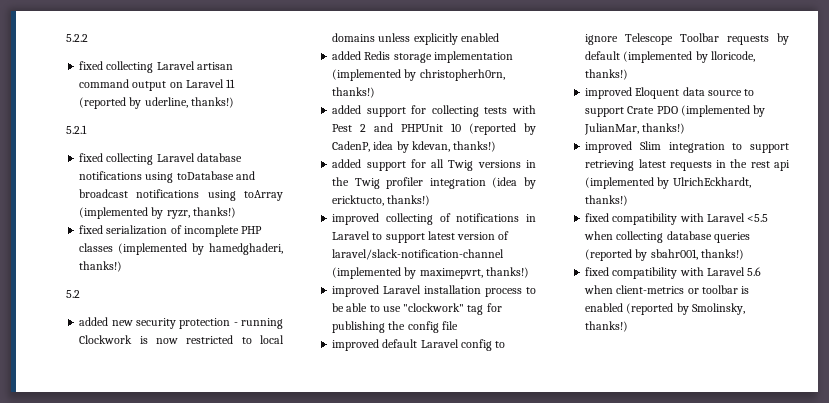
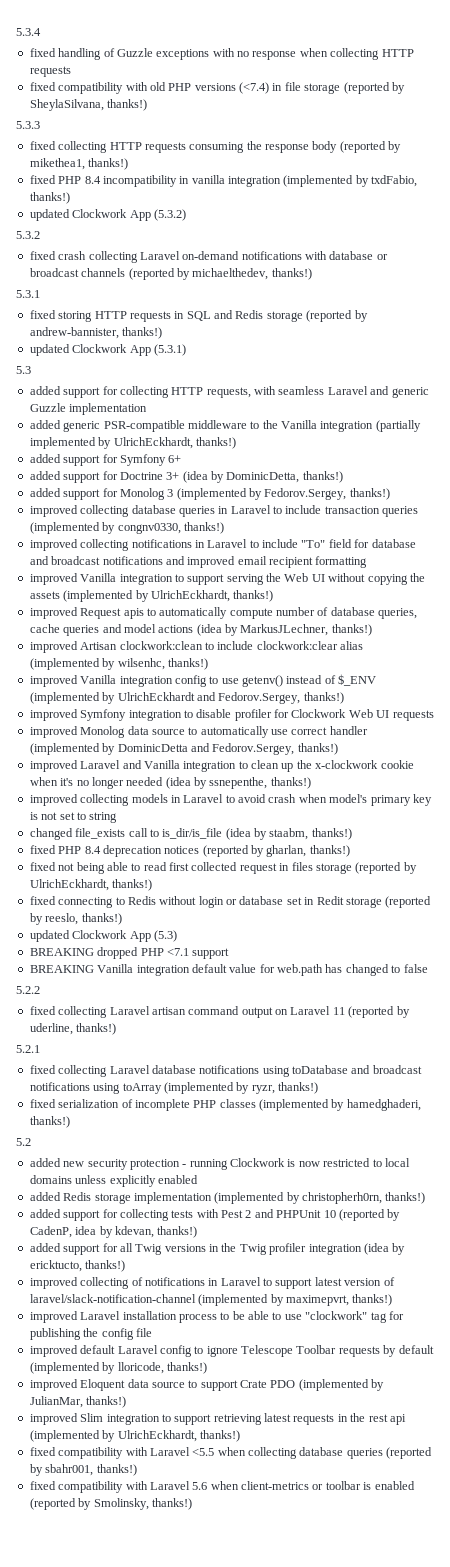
+ 5.3.4
+ fixed handling of Guzzle exceptions with no response when collecting HTTP requests
+ fixed compatibility with old PHP versions (<7.4) in file storage (reported by SheylaSilvana, thanks!)
+ 5.3.3
+ fixed collecting HTTP requests consuming the response body (reported by mikethea1, thanks!)
+ fixed PHP 8.4 incompatibility in vanilla integration (implemented by txdFabio, thanks!)
+ updated Clockwork App (5.3.2)
+ 5.3.2
+ fixed crash collecting Laravel on-demand notifications with database or broadcast channels (reported by michaelthedev, thanks!)
+ 5.3.1
+ fixed storing HTTP requests in SQL and Redis storage (reported by andrew-bannister, thanks!)
+ updated Clockwork App (5.3.1)
+ 5.3
+ added support for collecting HTTP requests, with seamless Laravel and generic Guzzle implementation
+ added generic PSR-compatible middleware to the Vanilla integration (partially implemented by UlrichEckhardt, thanks!)
+ added support for Symfony 6+
+ added support for Doctrine 3+ (idea by DominicDetta, thanks!)
+ added support for Monolog 3 (implemented by Fedorov.Sergey, thanks!)
+ improved collecting database queries in Laravel to include transaction queries (implemented by congnv0330, thanks!)
+ improved collecting notifications in Laravel to include "To" field for database and broadcast notifications and improved email recipient formatting
+ improved Vanilla integration to support serving the Web UI without copying the assets (implemented by UlrichEckhardt, thanks!)
+ improved Request apis to automatically compute number of database queries, cache queries and model actions (idea by MarkusJLechner, thanks!)
+ improved Artisan clockwork:clean to include clockwork:clear alias (implemented by wilsenhc, thanks!)
+ improved Vanilla integration config to use getenv() instead of $_ENV (implemented by UlrichEckhardt and Fedorov.Sergey, thanks!)
+ improved Symfony integration to disable profiler for Clockwork Web UI requests
+ improved Monolog data source to automatically use correct handler (implemented by DominicDetta and Fedorov.Sergey, thanks!)
+ improved Laravel and Vanilla integration to clean up the x-clockwork cookie when it's no longer needed (idea by ssnepenthe, thanks!)
+ improved collecting models in Laravel to avoid crash when model's primary key is not set to string
+ changed file_exists call to is_dir/is_file (idea by staabm, thanks!)
+ fixed PHP 8.4 deprecation notices (reported by gharlan, thanks!)
+ fixed not being able to read first collected request in files storage (reported by UlrichEckhardt, thanks!)
+ fixed connecting to Redis without login or database set in Redit storage (reported by reeslo, thanks!)
+ updated Clockwork App (5.3)
+ BREAKING dropped PHP <7.1 support
+ BREAKING Vanilla integration default value for web.path has changed to false

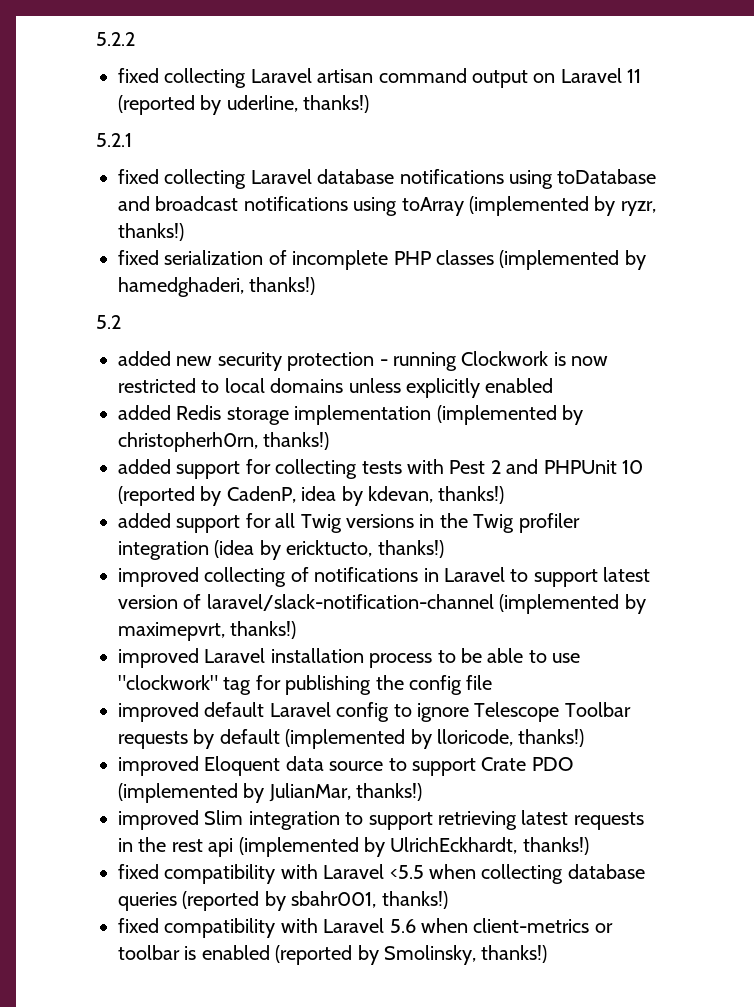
- 5.3.4
- fixed handling of Guzzle exceptions with no response when collecting HTTP requests
- fixed compatibility with old PHP versions (<7.4) in file storage (reported by SheylaSilvana, thanks!)
- 5.3.3
- fixed collecting HTTP requests consuming the response body (reported by mikethea1, thanks!)
- fixed PHP 8.4 incompatibility in vanilla integration (implemented by txdFabio, thanks!)
- updated Clockwork App (5.3.2)
- 5.3.2
- fixed crash collecting Laravel on-demand notifications with database or broadcast channels (reported by michaelthedev, thanks!)
- 5.3.1
- fixed storing HTTP requests in SQL and Redis storage (reported by andrew-bannister, thanks!)
- updated Clockwork App (5.3.1)
- 5.3
- added support for collecting HTTP requests, with seamless Laravel and generic Guzzle implementation
- added generic PSR-compatible middleware to the Vanilla integration (partially implemented by UlrichEckhardt, thanks!)
- added support for Symfony 6+
- added support for Doctrine 3+ (idea by DominicDetta, thanks!)
- added support for Monolog 3 (implemented by Fedorov.Sergey, thanks!)
- improved collecting database queries in Laravel to include transaction queries (implemented by congnv0330, thanks!)
- improved collecting notifications in Laravel to include "To" field for database and broadcast notifications and improved email recipient formatting
- improved Vanilla integration to support serving the Web UI without copying the assets (implemented by UlrichEckhardt, thanks!)
- improved Request apis to automatically compute number of database queries, cache queries and model actions (idea by MarkusJLechner, thanks!)
- improved Artisan clockwork:clean to include clockwork:clear alias (implemented by wilsenhc, thanks!)
- improved Vanilla integration config to use getenv() instead of $_ENV (implemented by UlrichEckhardt and Fedorov.Sergey, thanks!)
- improved Symfony integration to disable profiler for Clockwork Web UI requests
- improved Monolog data source to automatically use correct handler (implemented by DominicDetta and Fedorov.Sergey, thanks!)
- improved Laravel and Vanilla integration to clean up the x-clockwork cookie when it's no longer needed (idea by ssnepenthe, thanks!)
- improved collecting models in Laravel to avoid crash when model's primary key is not set to string
- changed file_exists call to is_dir/is_file (idea by staabm, thanks!)
- fixed PHP 8.4 deprecation notices (reported by gharlan, thanks!)
- fixed not being able to read first collected request in files storage (reported by UlrichEckhardt, thanks!)
- fixed connecting to Redis without login or database set in Redit storage (reported by reeslo, thanks!)
- updated Clockwork App (5.3)
- BREAKING dropped PHP <7.1 support
- BREAKING Vanilla integration default value for web.path has changed to false

